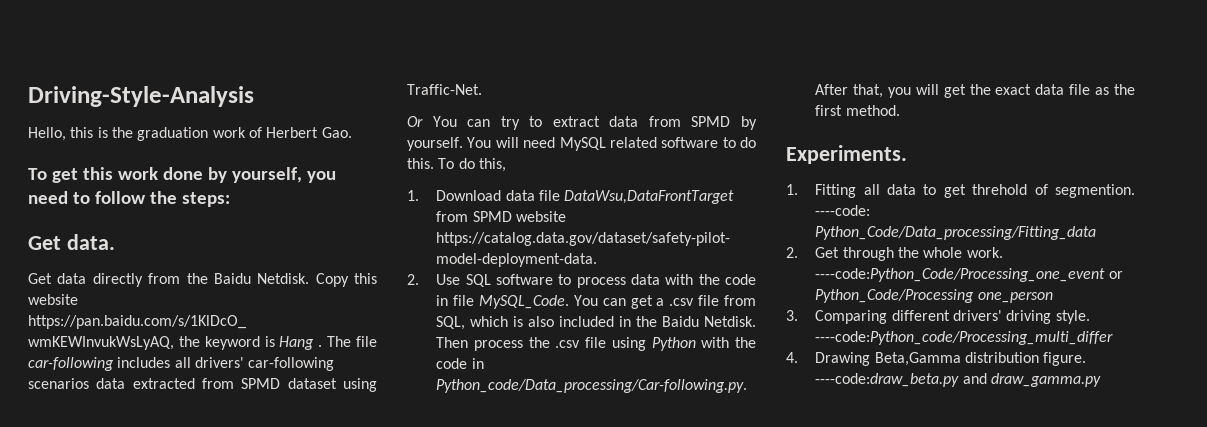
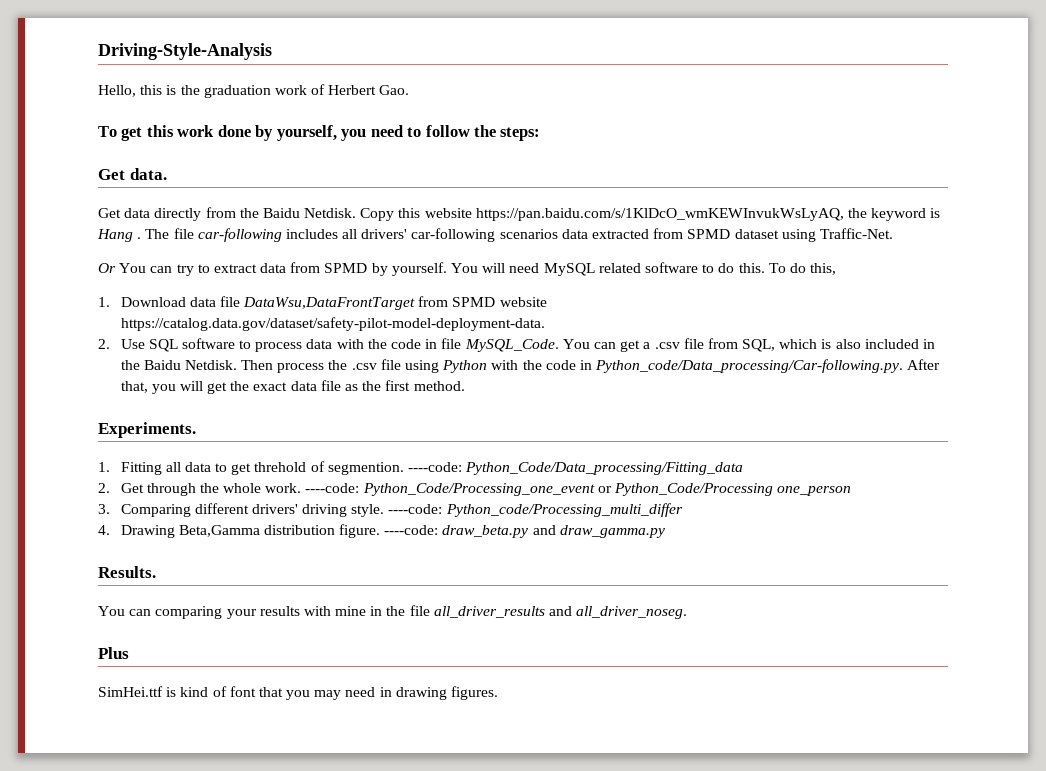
- ----code:Python_Code/Processing_one_event or Python_Code/Processing one_person
+ ----code: Python_Code/Processing_one_event or Python_Code/Processing one_person
- ----code:Python_code/Processing_multi_differ
+ ----code: Python_code/Processing_multi_differ
- ----code:draw_beta.py and draw_gamma.py
+ ----code: draw_beta.py and draw_gamma.py
+ Results.
+ You can comparing your results with mine in the file all_driver_results and all_driver_noseg.
+ Plus
+ SimHei.ttf is kind of font that you may need in drawing figures.

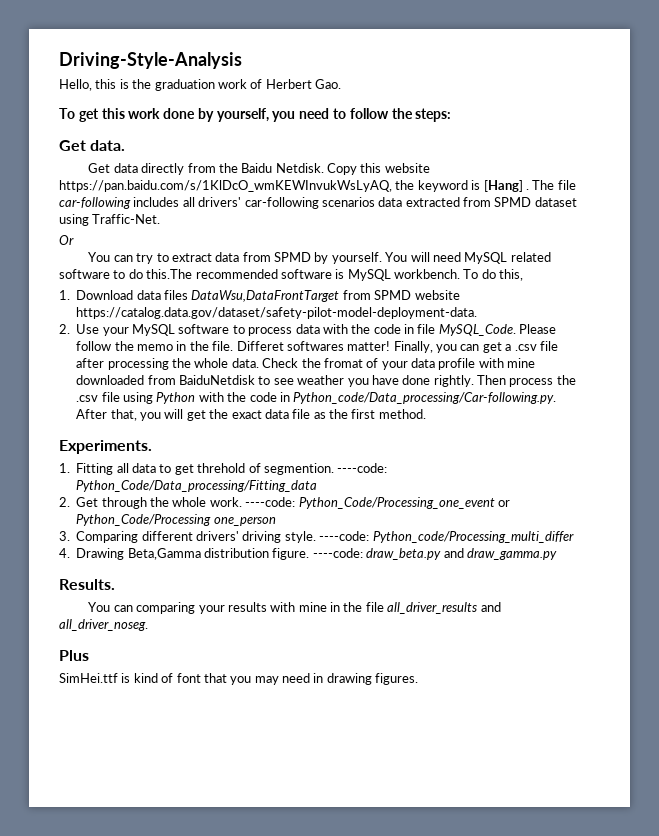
- Copy this website https://pan.baidu.com/s/1KlDcO_wmKEWInvukWsLyAQ, the keyword is Hang .
+ Copy this website https://pan.baidu.com/s/1KlDcO_wmKEWInvukWsLyAQ, the keyword is [Hang] .
- Or You can try to extract data from SPMD by yourself.
+ Or
+ You can try to extract data from SPMD by yourself.
- You will need MySQL related software to do this.
+ You will need MySQL related software to do this.The recommended software is MySQL workbench.
- 1. Download data file DataWsu,DataFrontTarget from SPMD website https://catalog.data.gov/dataset/safety-pilot-model-deployment-data.
+ 1. Download data files DataWsu,DataFrontTarget from SPMD website https://catalog.data.gov/dataset/safety-pilot-model-deployment-data.
- 2. Use SQL software to process data with the code in file MySQL_Code.
+ 2. Use your MySQL software to process data with the code in file MySQL_Code.
- You can get a .csv file from SQL, which is also included in the Baidu Netdisk.
+ Please follow the memo in the file. Differet softwares matter! Finally, you can get a .csv file after processing the whole data. Check the fromat of your data profile with mine downloaded from BaiduNetdisk to see weather you have done rightly.

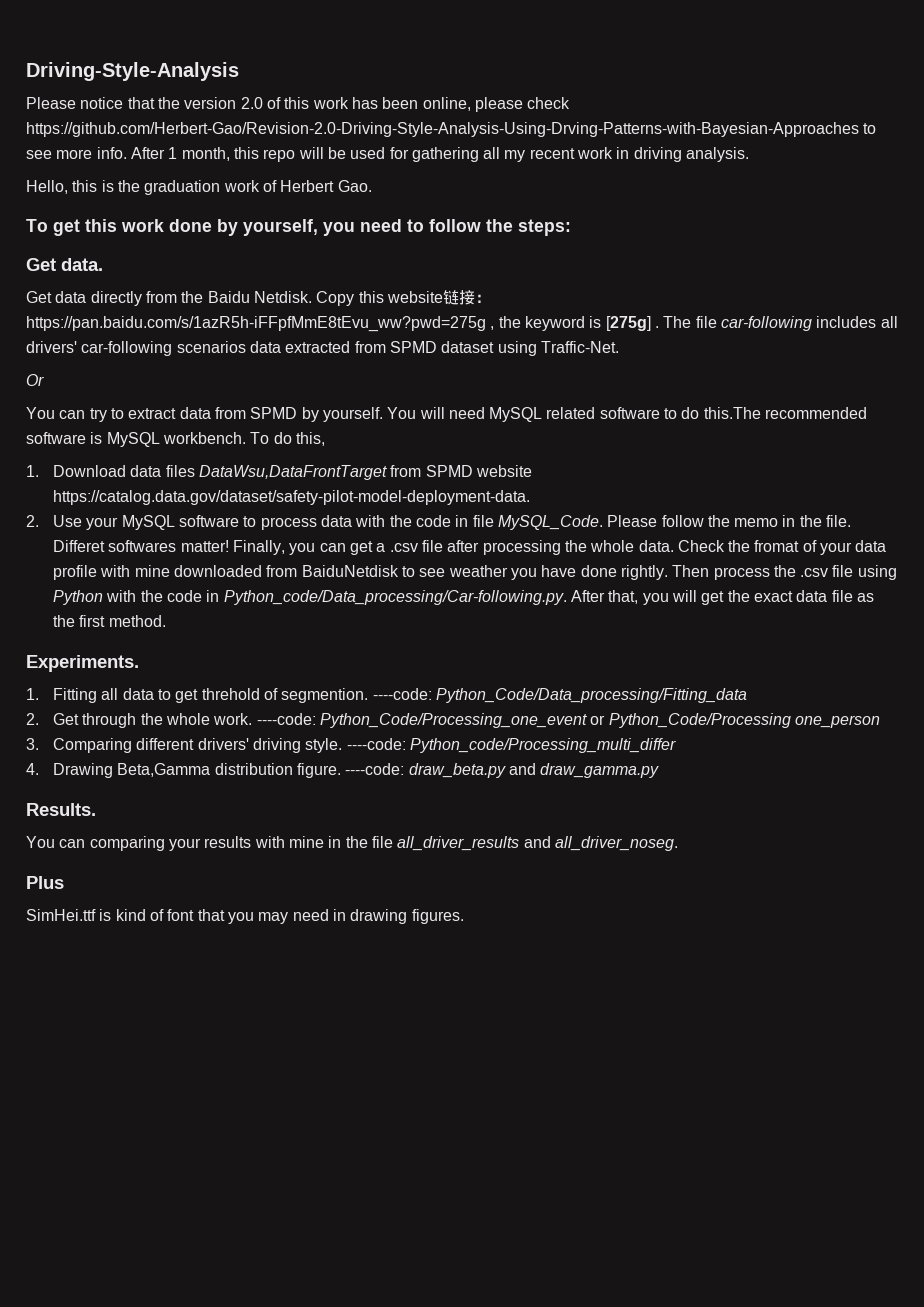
+ Please notice that the version 2.0 of this work has been online, please check https://github.com/Herbert-Gao/Revision-2.0-Driving-Style-Analysis-Using-Drving-Patterns-with-Bayesian-Approaches to see more info. After 1 month, this repo will be used for gathering all my recent work in driving analysis.
- Copy this website https://pan.baidu.com/s/1KlDcO_wmKEWInvukWsLyAQ, the keyword is [Hang] .
+ Copy this website链接：https://pan.baidu.com/s/1azR5h-iFFpfMmE8tEvu_ww?pwd=275g , the keyword is [275g] .

